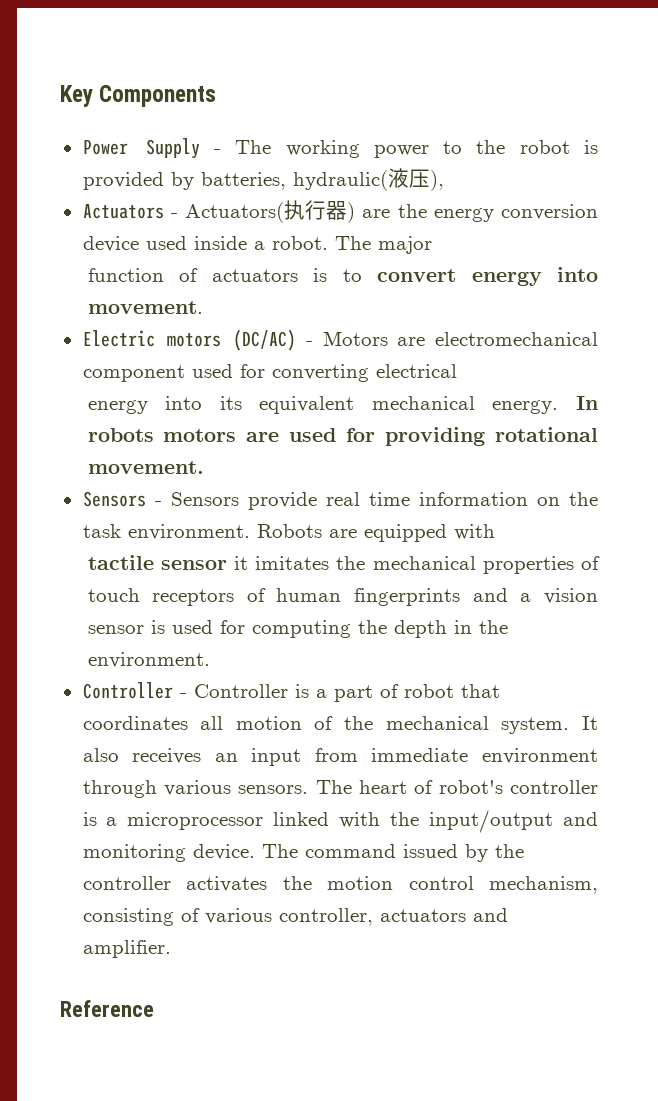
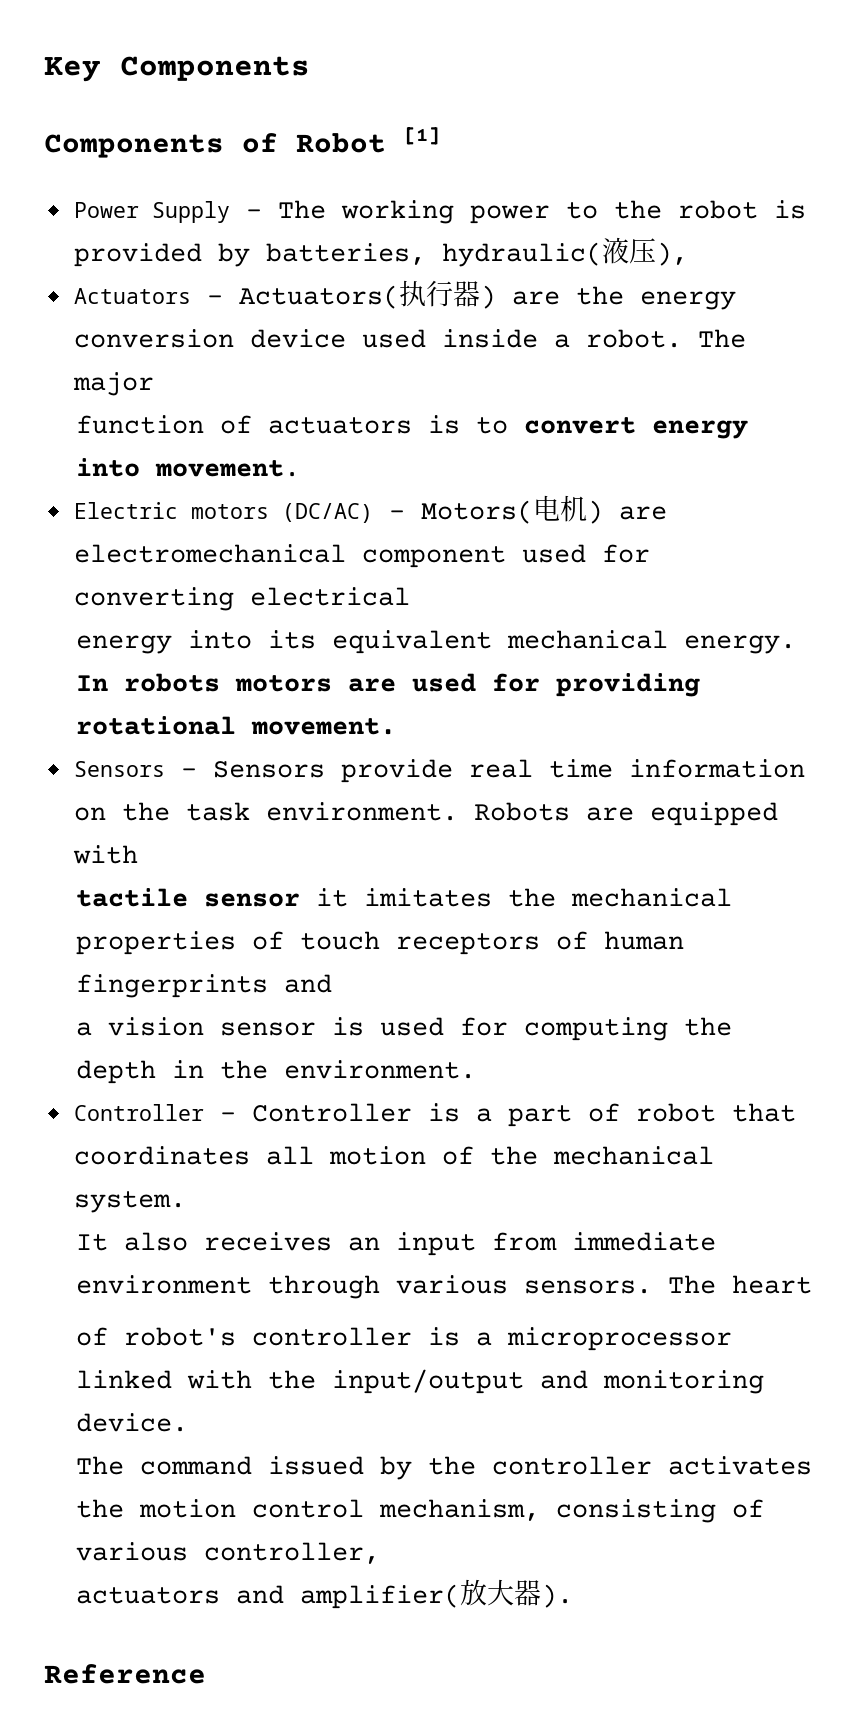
+ Components of Robot [1]
- Electric motors (DC/AC) - Motors are electromechanical component used for converting electrical
+ Electric motors (DC/AC) - Motors(电机) are electromechanical component used for converting electrical
- tactile sensor it imitates the mechanical properties of touch receptors of human fingerprints and a vision sensor is used for computing the depth in the environment.
+ tactile sensor it imitates the mechanical properties of touch receptors of human fingerprints and
+ a vision sensor is used for computing the depth in the environment.
- Controller - Controller is a part of robot that coordinates all motion of the mechanical system. It also receives an input from immediate environment through various sensors.
+ Controller - Controller is a part of robot that coordinates all motion of the mechanical system.
+ It also receives an input from immediate environment through various sensors.
- The heart of robot's controller is a microprocessor linked with the input/output and monitoring device. The command issued by the controller activates the motion control mechanism, consisting of various controller, actuators and amplifier.
+ The heart
+ of robot's controller is a microprocessor linked with the input/output and monitoring device.
+ The command issued by the controller activates the motion control mechanism, consisting of various controller,
+ actuators and amplifier(放大器).

